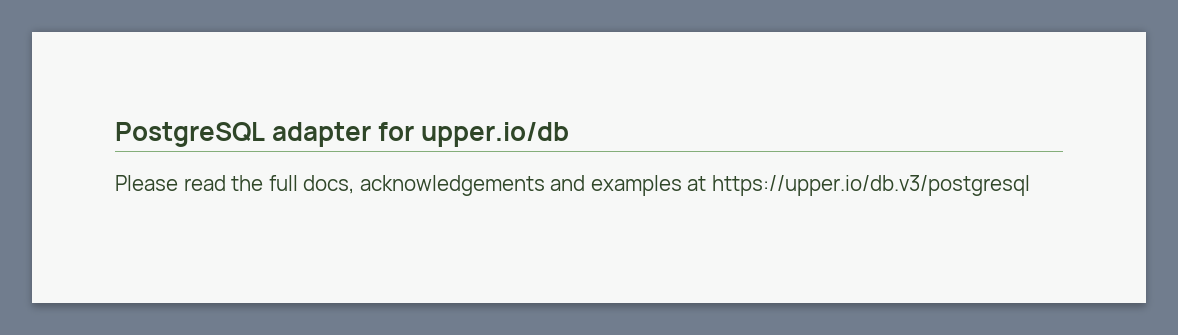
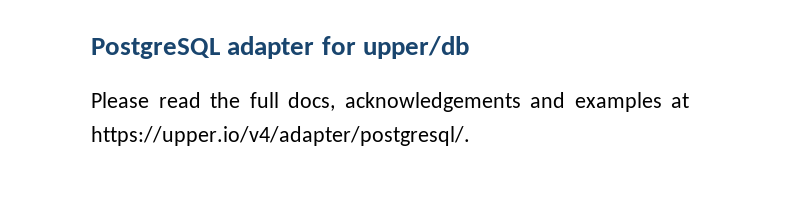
- PostgreSQL adapter for upper.io/db
+ PostgreSQL adapter for upper/db
- Please read the full docs, acknowledgements and examples at https://upper.io/db.v3/postgresql
+ Please read the full docs, acknowledgements and examples at https://upper.io/v4/adapter/postgresql/.

